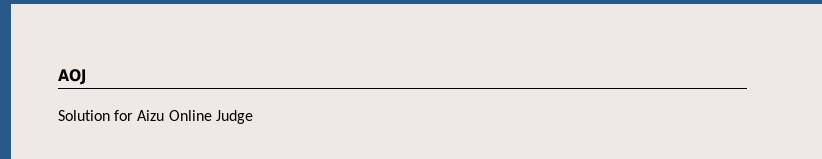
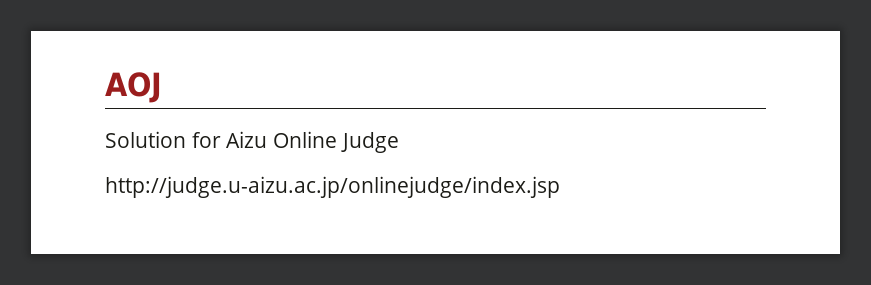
+ http://judge.u-aizu.ac.jp/onlinejudge/index.jsp

